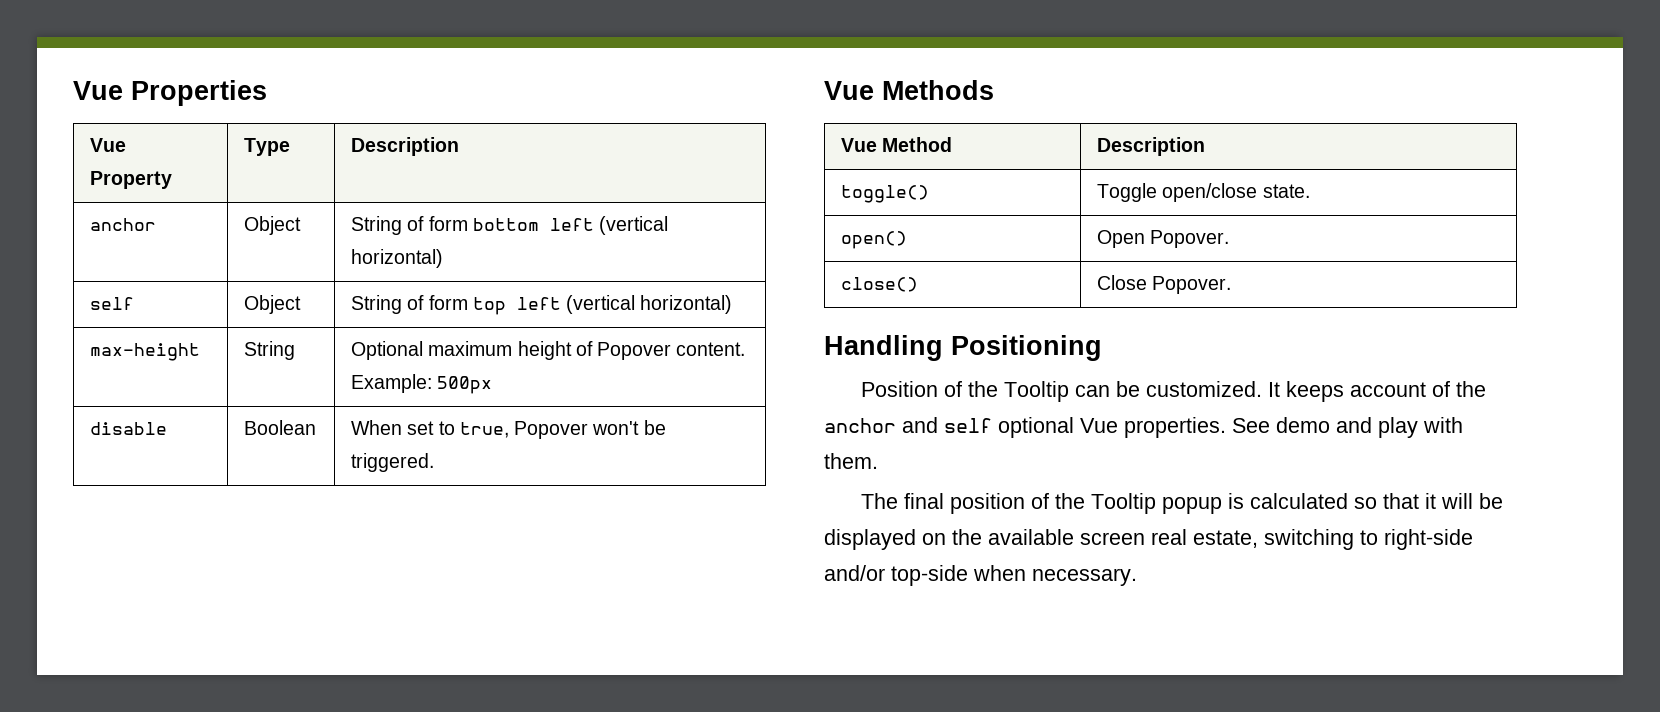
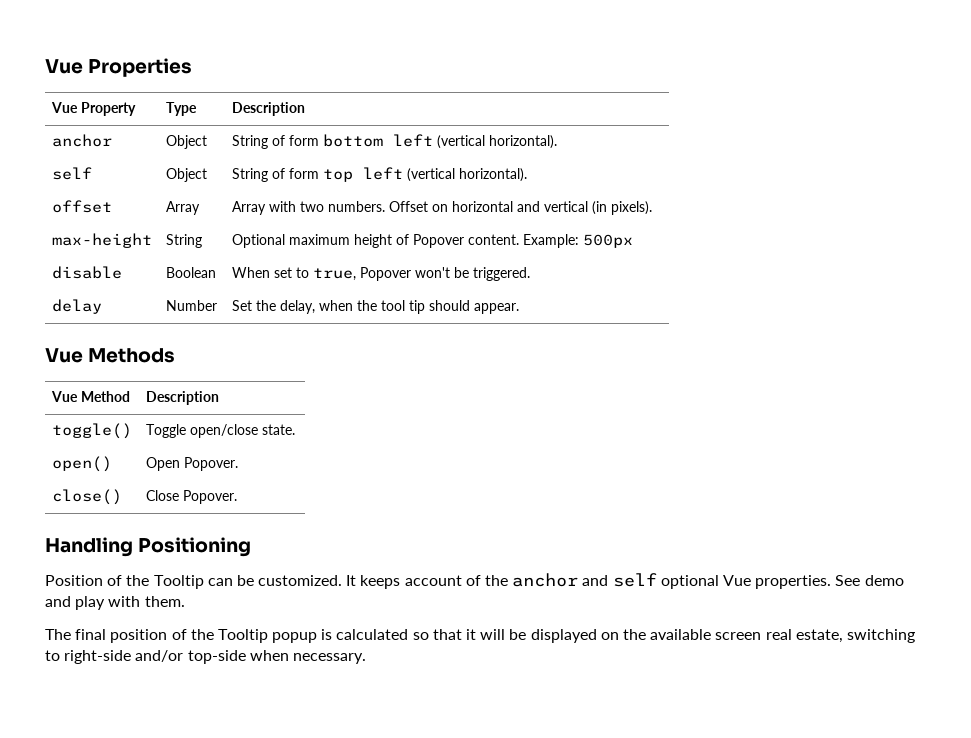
- anchor | Object | String of form bottom left (vertical horizontal)
+ anchor | Object | String of form bottom left (vertical horizontal).
- self | Object | String of form top left (vertical horizontal)
+ self | Object | String of form top left (vertical horizontal).
+ offset | Array | Array with two numbers. Offset on horizontal and vertical (in pixels).
+ delay | Number | Set the delay, when the tool tip should appear.

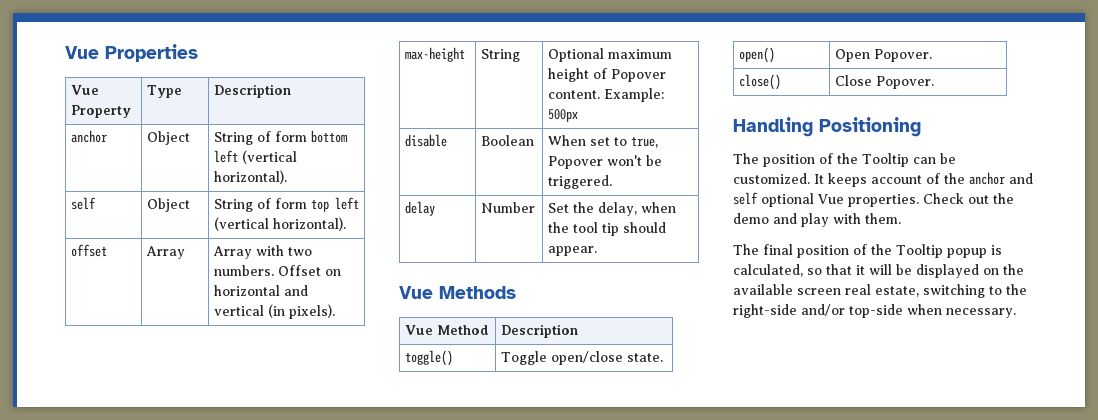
- Position of the Tooltip can be customized.
+ The position of the Tooltip can be customized.
- See demo and play with them.
+ Check out the demo and play with them.
- The final position of the Tooltip popup is calculated so that it will be displayed on the available screen real estate, switching to right-side and/or top-side when necessary.
+ The final position of the Tooltip popup is calculated, so that it will be displayed on the available screen real estate, switching to the right-side and/or top-side when necessary.

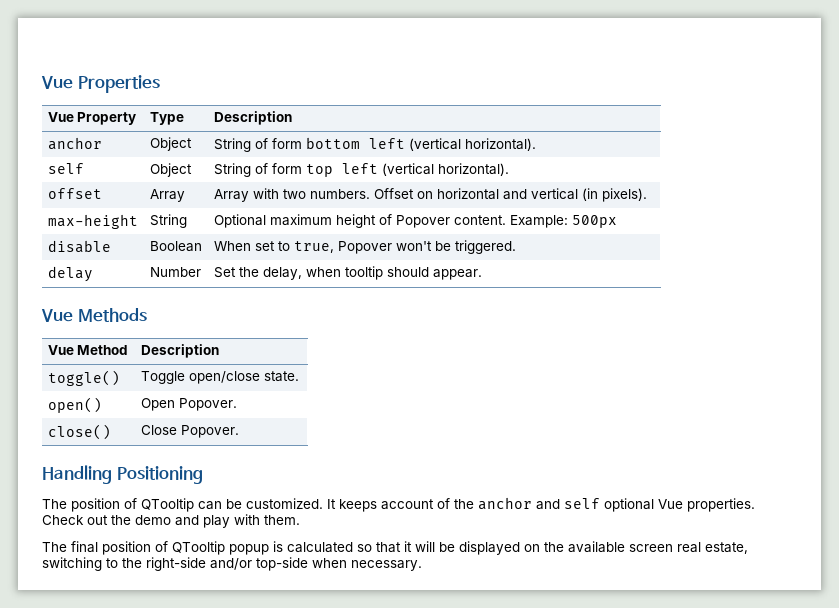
- delay | Number | Set the delay, when the tool tip should appear.
+ delay | Number | Set the delay, when tooltip should appear.
- The position of the Tooltip can be customized.
+ The position of QTooltip can be customized.
- The final position of the Tooltip popup is calculated, so that it will be displayed on the available screen real estate, switching to the right-side and/or top-side when necessary.
+ The final position of QTooltip popup is calculated so that it will be displayed on the available screen real estate, switching to the right-side and/or top-side when necessary.

